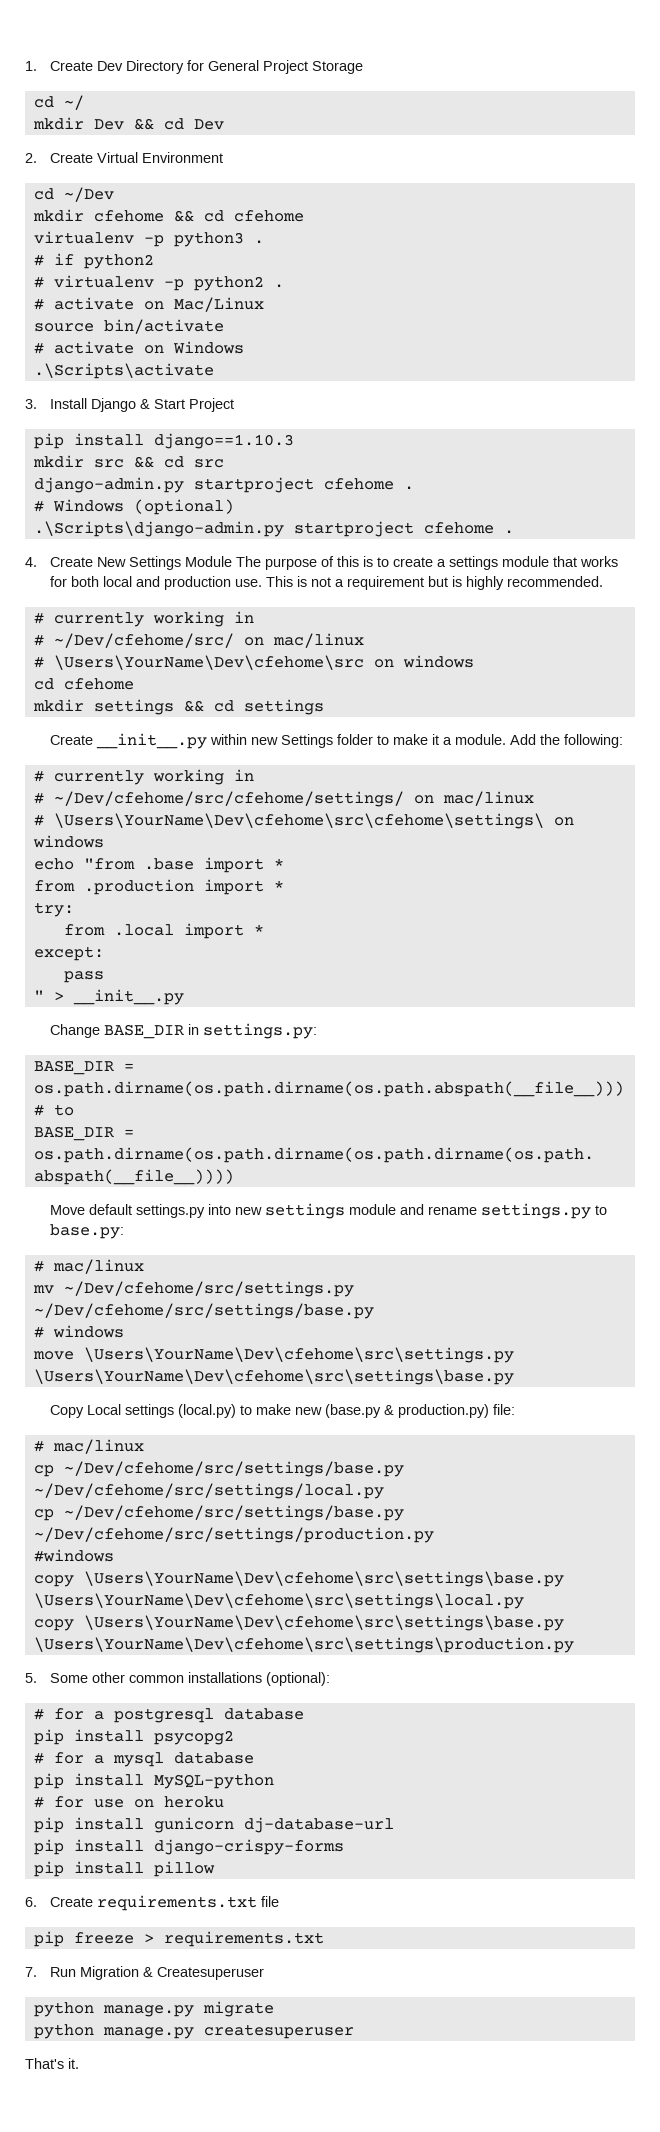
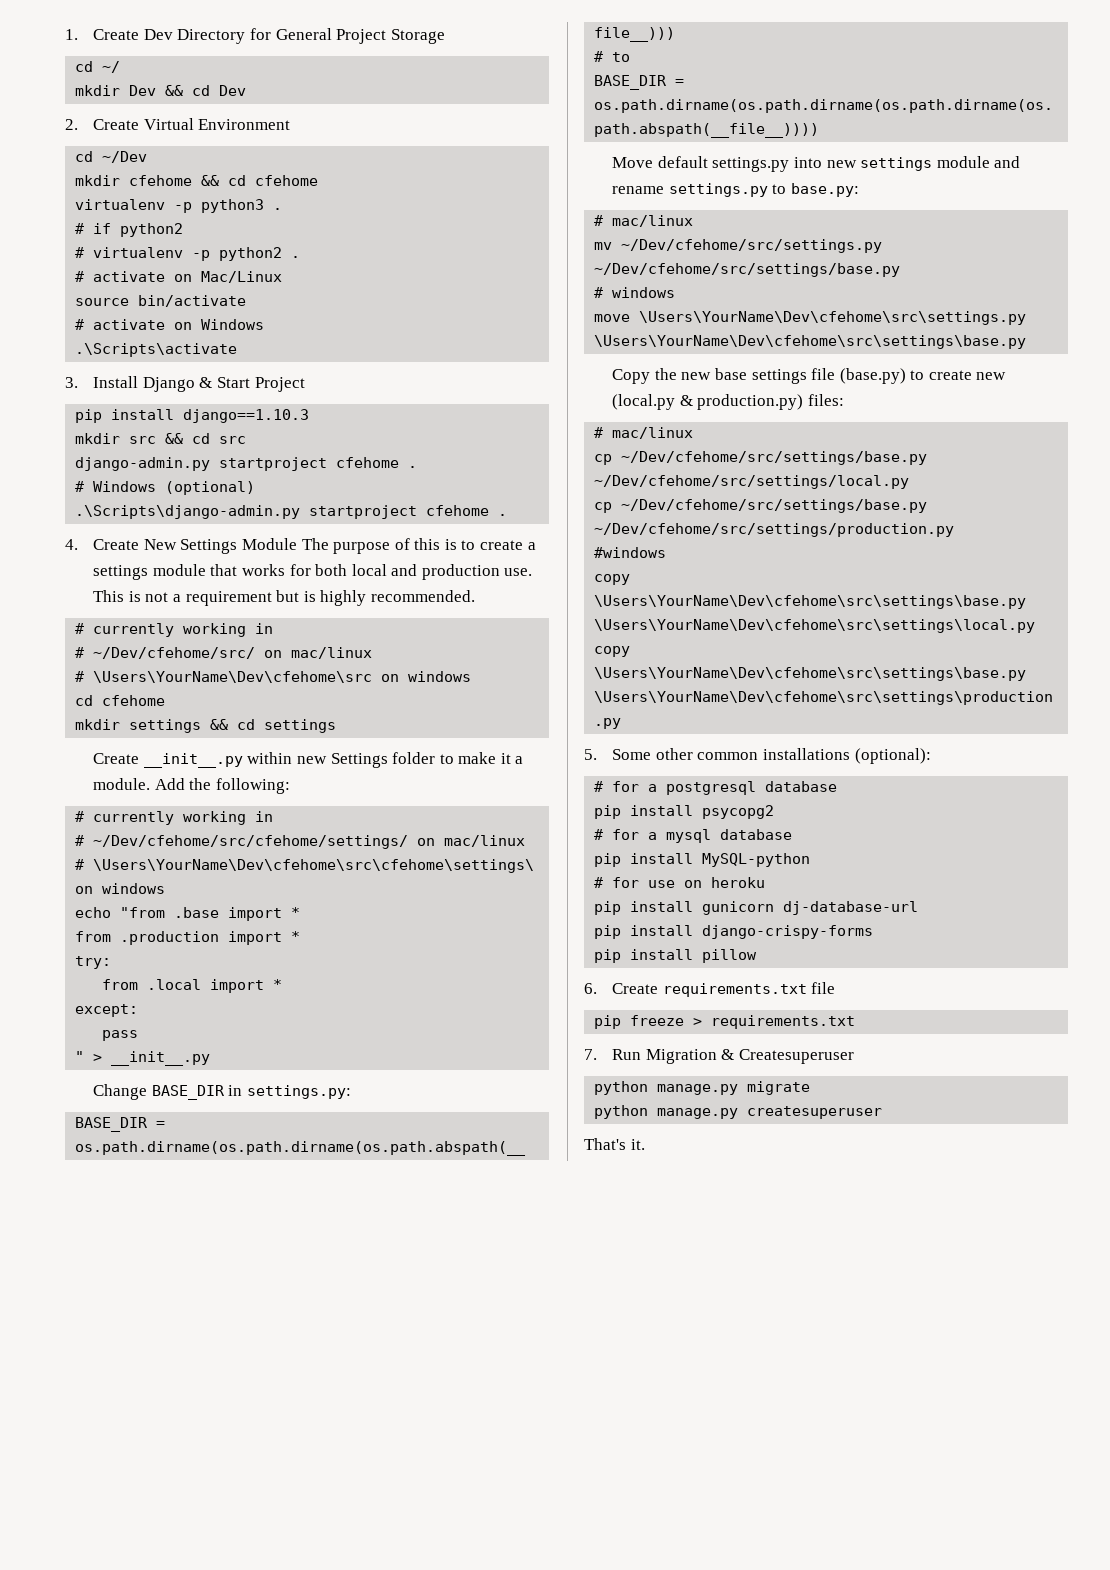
- Copy Local settings (local.py) to make new (base.py & production.py) file:
+ Copy the new base settings file (base.py) to create new (local.py & production.py) files:

